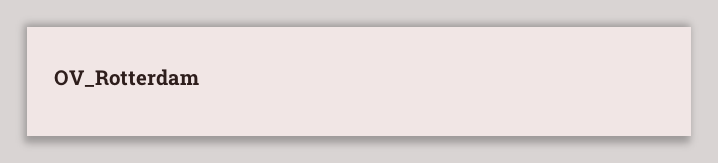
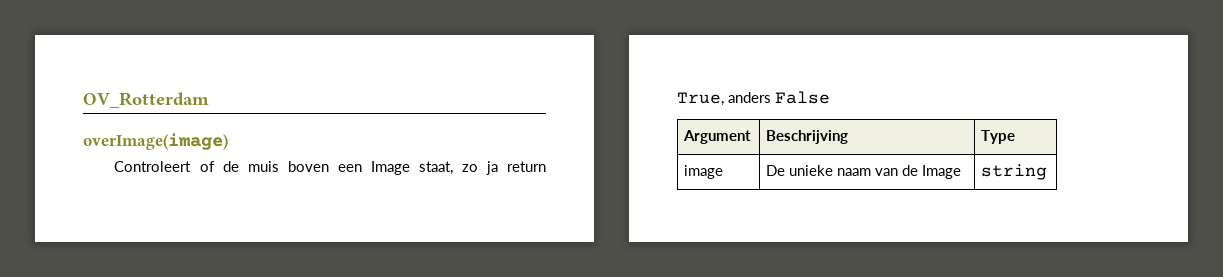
+ overImage(image)
+ Controleert of de muis boven een Image staat, zo ja return True, anders False
+ Argument | Beschrijving | Type
+ image | De unieke naam van de Image | string

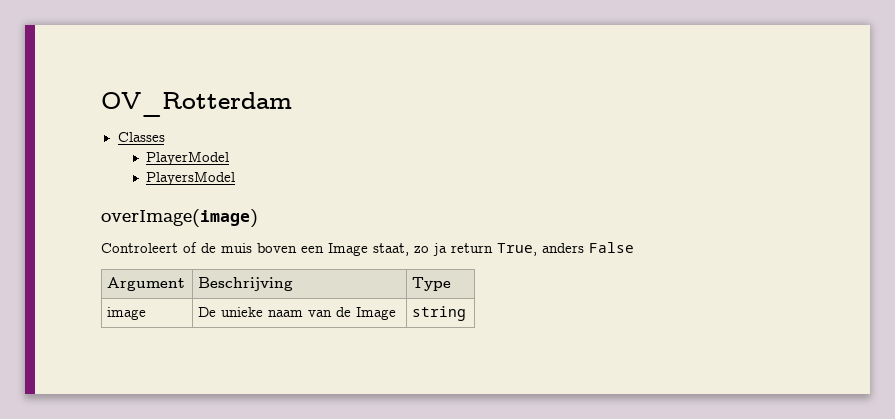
+ Classes
+ PlayerModel
+ PlayersModel

